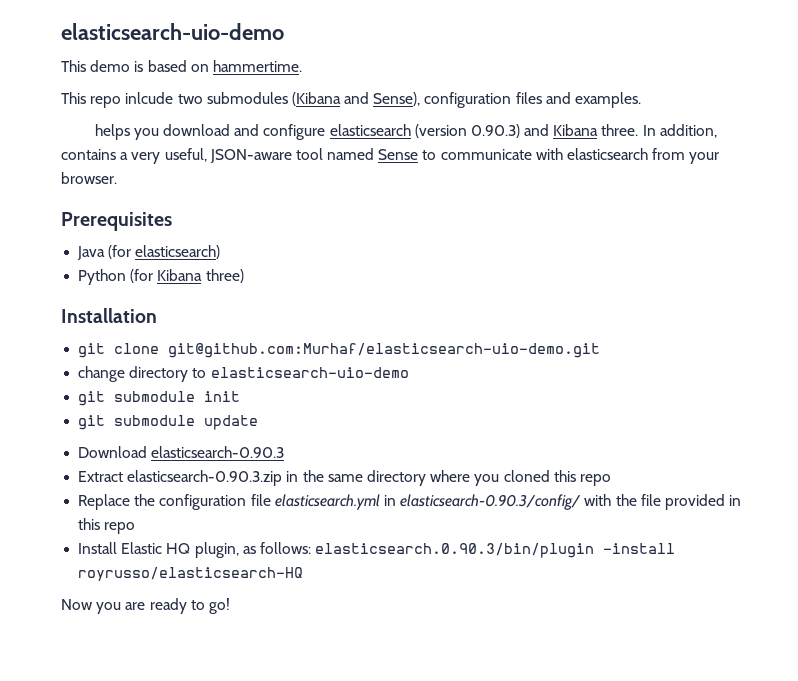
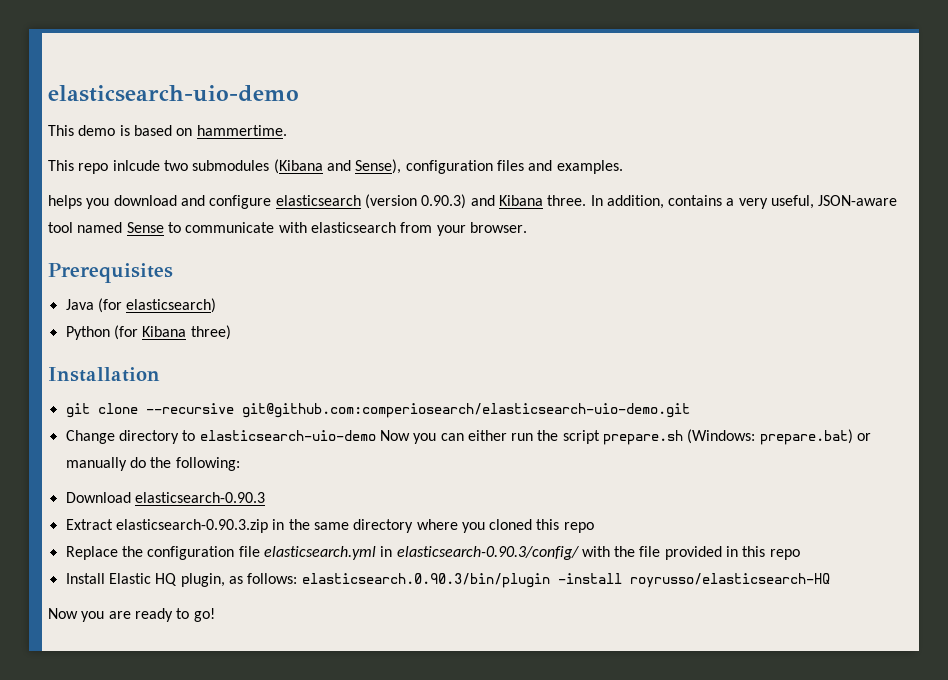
- git clone git@github.com:Murhaf/elasticsearch-uio-demo.git
- change directory to elasticsearch-uio-demo
- git submodule init
- git submodule update
+ git clone --recursive git@github.com:comperiosearch/elasticsearch-uio-demo.git
+ Change directory to elasticsearch-uio-demo Now you can either run the script prepare.sh (Windows: prepare.bat) or manually do the following:

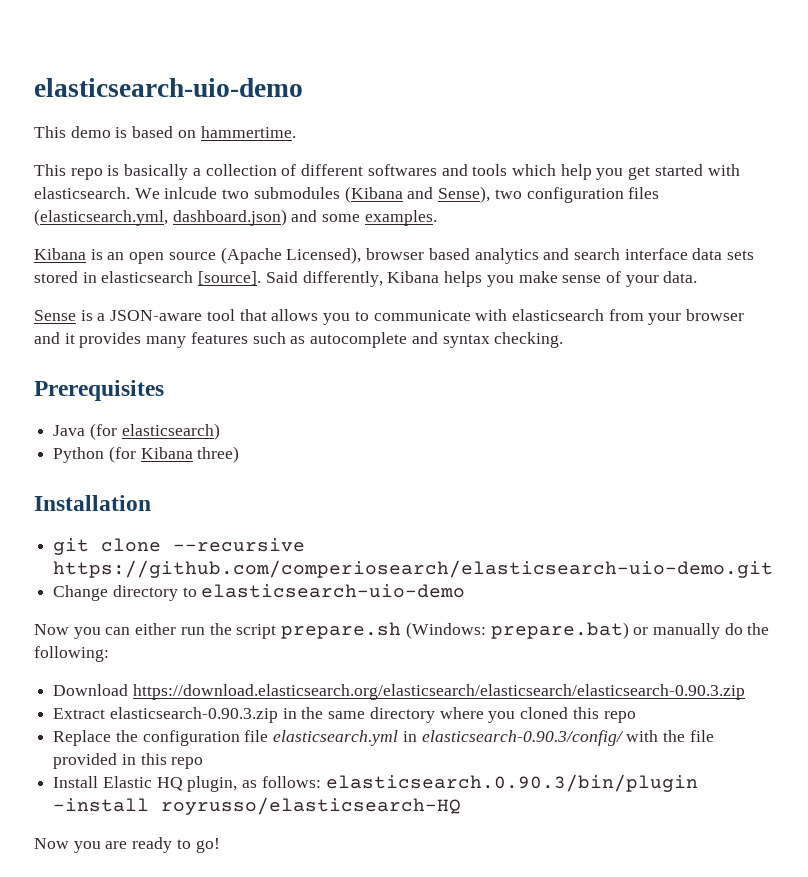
- This repo inlcude two submodules (Kibana and Sense), configuration files and examples.
- helps you download and configure elasticsearch (version 0.90.3) and Kibana three. In addition, contains a very useful, JSON-aware tool named Sense to communicate with elasticsearch from your browser.
+ This repo is basically a collection of different softwares and tools which help you get started with elasticsearch. We inlcude two submodules (Kibana and Sense), two configuration files (elasticsearch.yml, dashboard.json) and some examples.
+ Kibana is an open source (Apache Licensed), browser based analytics and search interface data sets stored in elasticsearch [source]. Said differently, Kibana helps you make sense of your data.
+ Sense is a JSON-aware tool that allows you to communicate with elasticsearch from your browser and it provides many features such as autocomplete and syntax checking.
- git clone --recursive git@github.com:comperiosearch/elasticsearch-uio-demo.git
+ git clone --recursive https://github.com/comperiosearch/elasticsearch-uio-demo.git
- Change directory to elasticsearch-uio-demo Now you can either run the script prepare.sh (Windows: prepare.bat) or manually do the following:
+ Change directory to elasticsearch-uio-demo
+ Now you can either run the script prepare.sh (Windows: prepare.bat) or manually do the following:
- Download elasticsearch-0.90.3
+ Download https://download.elasticsearch.org/elasticsearch/elasticsearch/elasticsearch-0.90.3.zip

